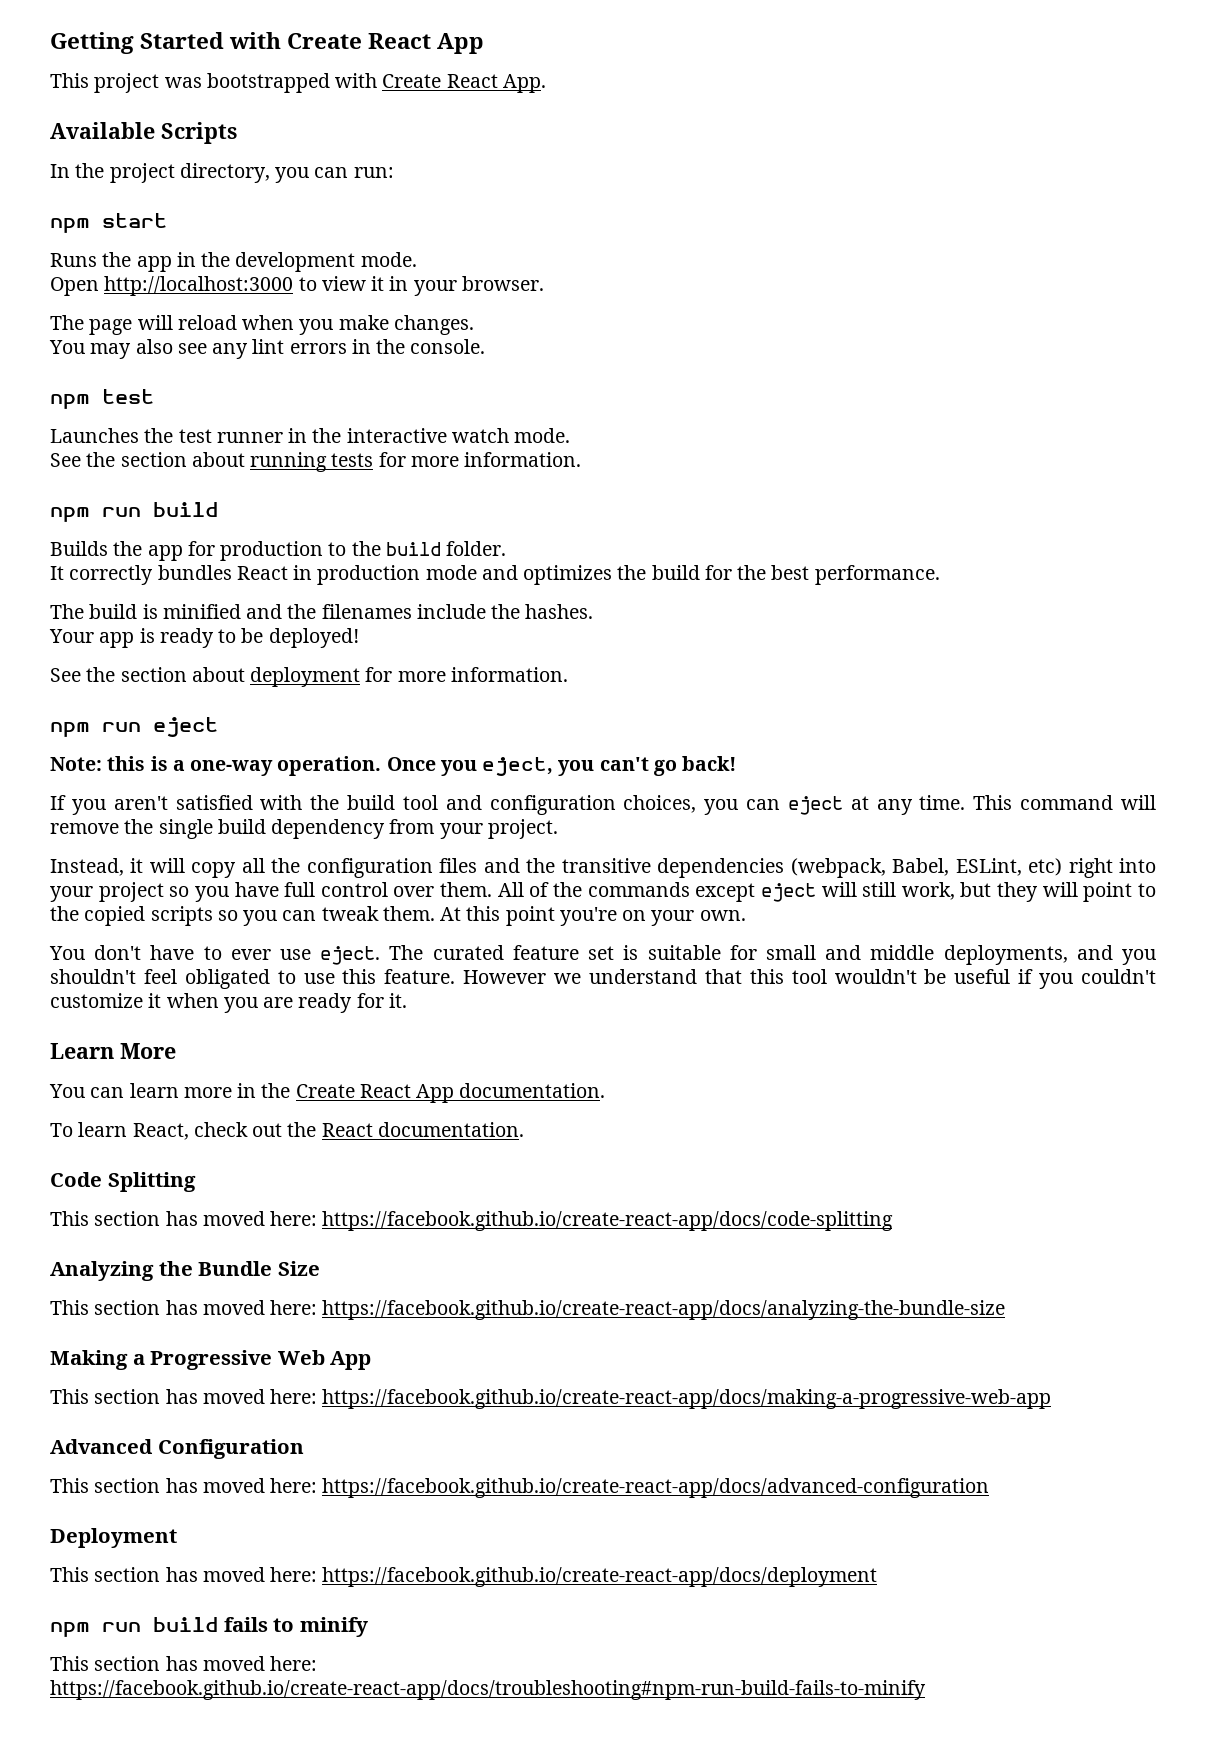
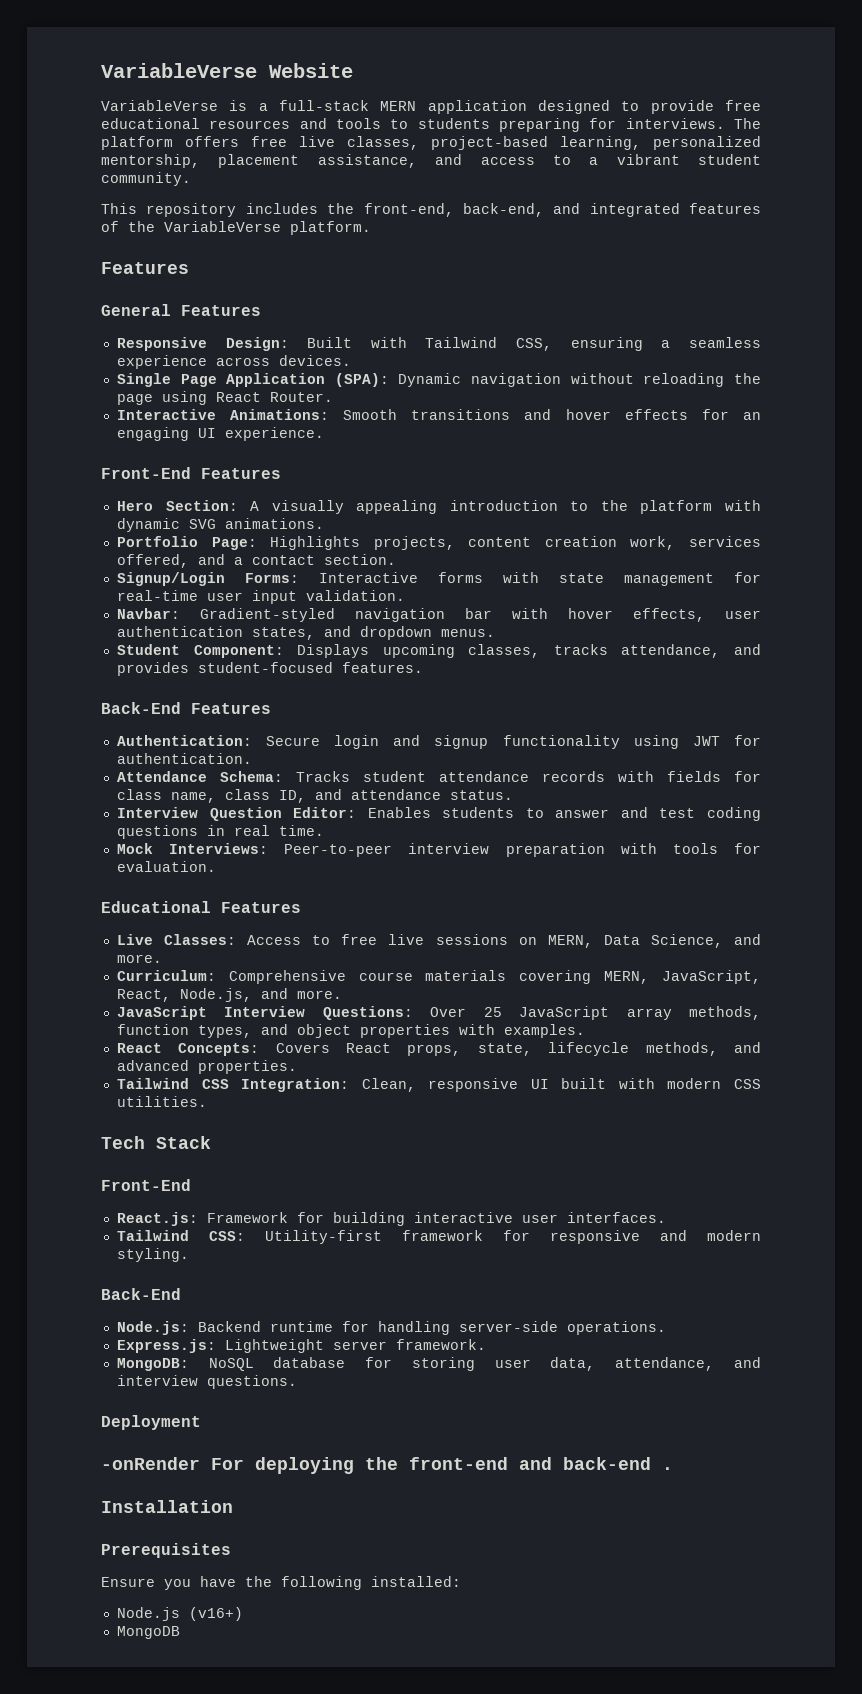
- Getting Started with Create React App
- This project was bootstrapped with Create React App.
- Available Scripts
- In the project directory, you can run:
- npm start
- Runs the app in the development mode.
- Open http://localhost:3000 to view it in your browser.
- The page will reload when you make changes.
- You may also see any lint errors in the console.
- npm test
- Launches the test runner in the interactive watch mode.
- See the section about running tests for more information.
- npm run build
- Builds the app for production to the build folder.
- It correctly bundles React in production mode and optimizes the build for the best performance.
- The build is minified and the filenames include the hashes.
- Your app is ready to be deployed!
- See the section about deployment for more information.
- npm run eject
- Note: this is a one-way operation. Once you eject, you can't go back!
- If you aren't satisfied with the build tool and configuration choices, you can eject at any time. This command will remove the single build dependency from your project.
- Instead, it will copy all the configuration files and the transitive dependencies (webpack, Babel, ESLint, etc) right into your project so you have full control over them. All of the commands except eject will still work, but they will point to the copied scripts so you can tweak them. At this point you're on your own.
- You don't have to ever use eject. The curated feature set is suitable for small and middle deployments, and you shouldn't feel obligated to use this feature. However we understand that this tool wouldn't be useful if you couldn't customize it when you are ready for it.
- Learn More
- You can learn more in the Create React App documentation.
- To learn React, check out the React documentation.
- Code Splitting
- This section has moved here: https://facebook.github.io/create-react-app/docs/code-splitting
- Analyzing the Bundle Size
- This section has moved here: https://facebook.github.io/create-react-app/docs/analyzing-the-bundle-size
- Making a Progressive Web App
- This section has moved here: https://facebook.github.io/create-react-app/docs/making-a-progressive-web-app
- Advanced Configuration
- This section has moved here: https://facebook.github.io/create-react-app/docs/advanced-configuration
+ VariableVerse Website
+ VariableVerse is a full-stack MERN application designed to provide free educational resources and tools to students preparing for interviews. The platform offers free live classes, project-based learning, personalized mentorship, placement assistance, and access to a vibrant student community.
+ This repository includes the front-end, back-end, and integrated features of the VariableVerse platform.
+ Features
+ General Features
+ Responsive Design: Built with Tailwind CSS, ensuring a seamless experience across devices.
+ Single Page Application (SPA): Dynamic navigation without reloading the page using React Router.
+ Interactive Animations: Smooth transitions and hover effects for an engaging UI experience.
+ Front-End Features
+ Hero Section: A visually appealing introduction to the platform with dynamic SVG animations.
+ Portfolio Page: Highlights projects, content creation work, services offered, and a contact section.
+ Signup/Login Forms: Interactive forms with state management for real-time user input validation.
+ Navbar: Gradient-styled navigation bar with hover effects, user authentication states, and dropdown menus.
+ Student Component: Displays upcoming classes, tracks attendance, and provides student-focused features.
+ Back-End Features
+ Authentication: Secure login and signup functionality using JWT for authentication.
+ Attendance Schema: Tracks student attendance records with fields for class name, class ID, and attendance status.
+ Interview Question Editor: Enables students to answer and test coding questions in real time.
+ Mock Interviews: Peer-to-peer interview preparation with tools for evaluation.
+ Educational Features
+ Live Classes: Access to free live sessions on MERN, Data Science, and more.
+ Curriculum: Comprehensive course materials covering MERN, JavaScript, React, Node.js, and more.
+ JavaScript Interview Questions: Over 25 JavaScript array methods, function types, and object properties with examples.
+ React Concepts: Covers React props, state, lifecycle methods, and advanced properties.
+ Tailwind CSS Integration: Clean, responsive UI built with modern CSS utilities.
+ Tech Stack
+ Front-End
+ React.js: Framework for building interactive user interfaces.
+ Tailwind CSS: Utility-first framework for responsive and modern styling.
+ Back-End
+ Node.js: Backend runtime for handling server-side operations.
+ Express.js: Lightweight server framework.
+ MongoDB: NoSQL database for storing user data, attendance, and interview questions.
  Deployment
- This section has moved here: https://facebook.github.io/create-react-app/docs/deployment
- npm run build fails to minify
- This section has moved here: https://facebook.github.io/create-react-app/docs/troubleshooting#npm-run-build-fails-to-minify
+ -onRender For deploying the front-end and back-end .
+ Installation
+ Prerequisites
+ Ensure you have the following installed:
+ Node.js (v16+)
+ MongoDB

